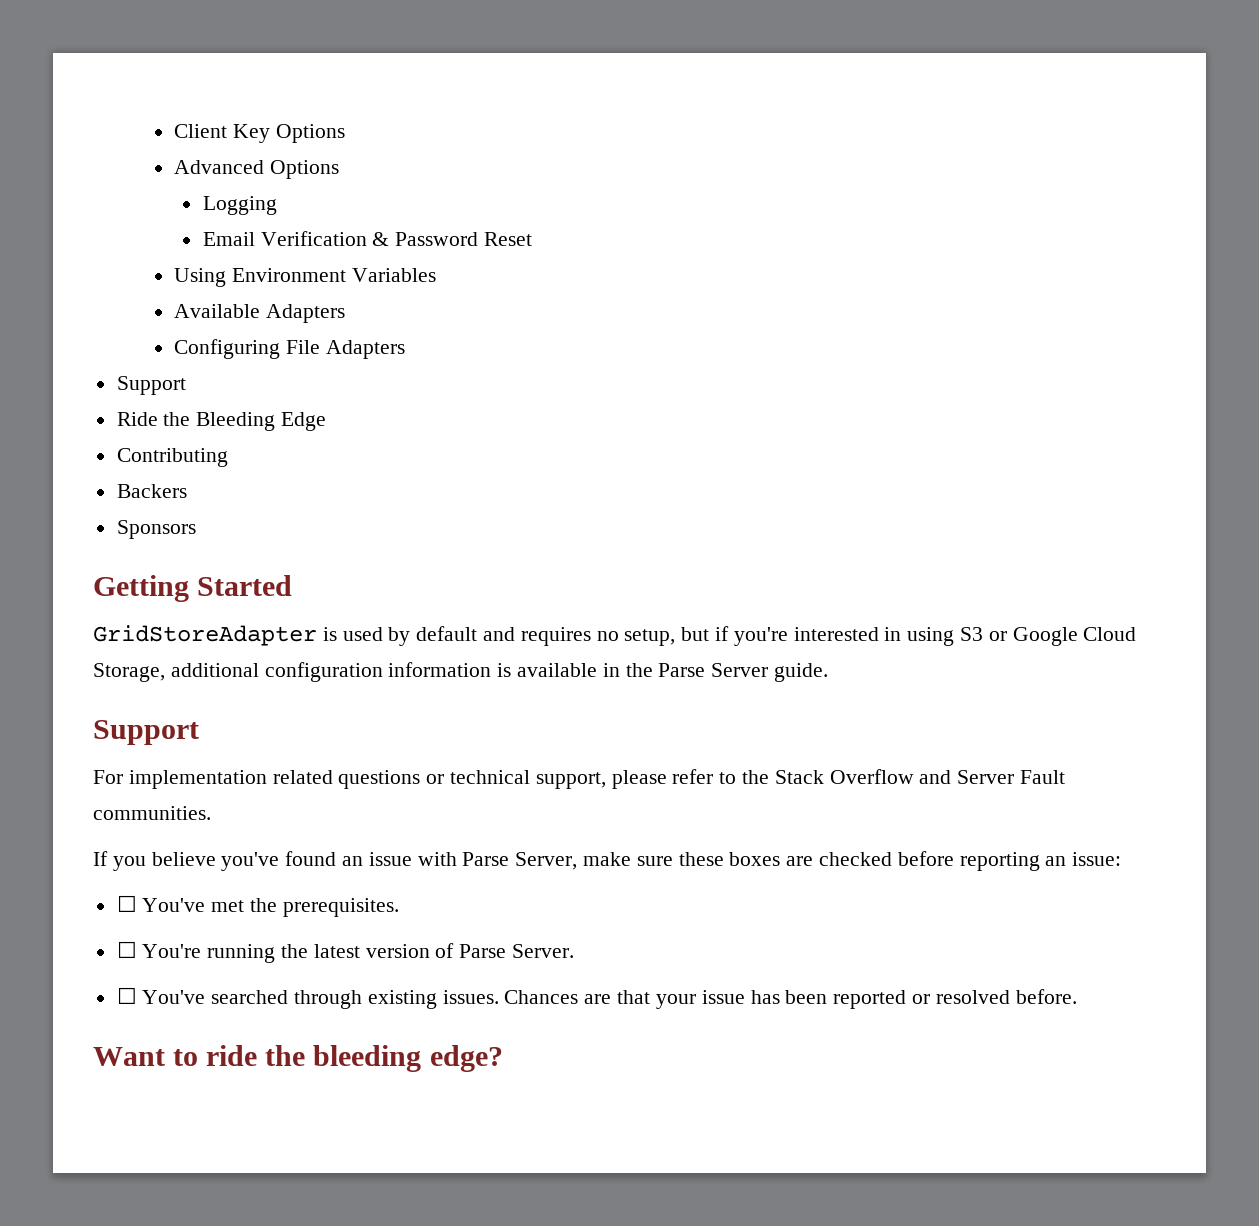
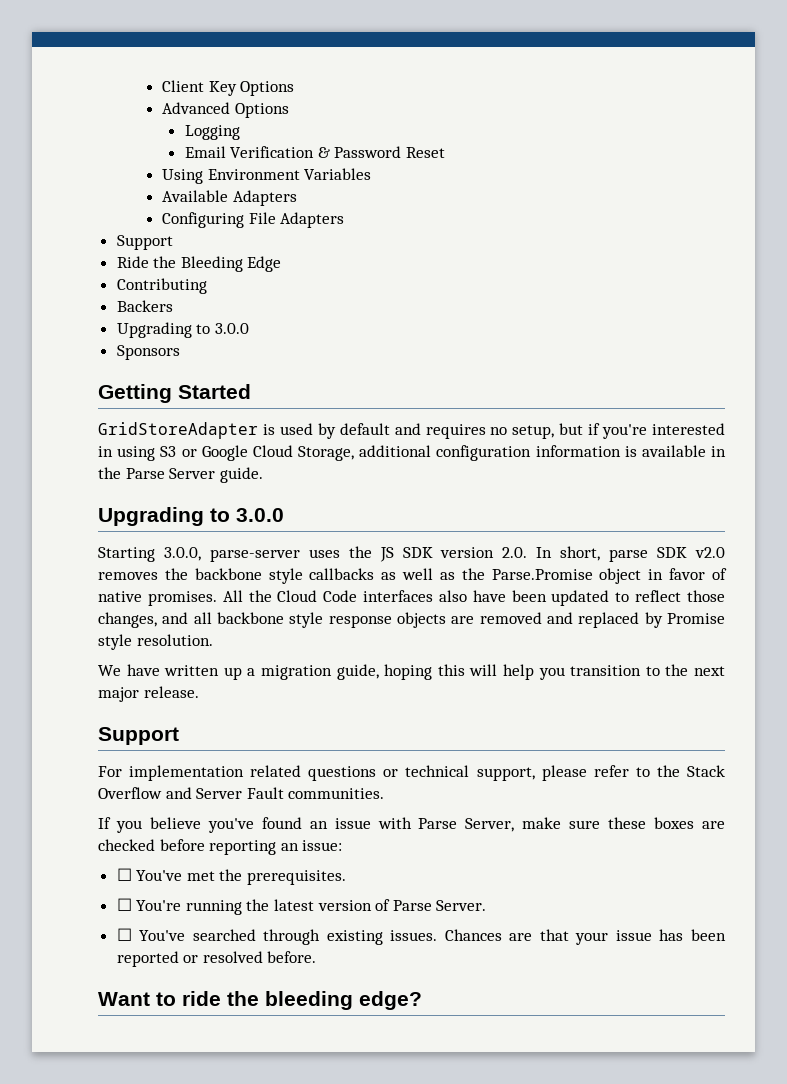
  Backers
+ Upgrading to 3.0.0
  GridStoreAdapter is used by default and requires no setup, but if you're interested in using S3 or Google Cloud Storage, additional configuration information is available in the Parse Server guide.
+ Upgrading to 3.0.0
+ Starting 3.0.0, parse-server uses the JS SDK version 2.0. In short, parse SDK v2.0 removes the backbone style callbacks as well as the Parse.Promise object in favor of native promises. All the Cloud Code interfaces also have been updated to reflect those changes, and all backbone style response objects are removed and replaced by Promise style resolution.
+ We have written up a migration guide, hoping this will help you transition to the next major release.

